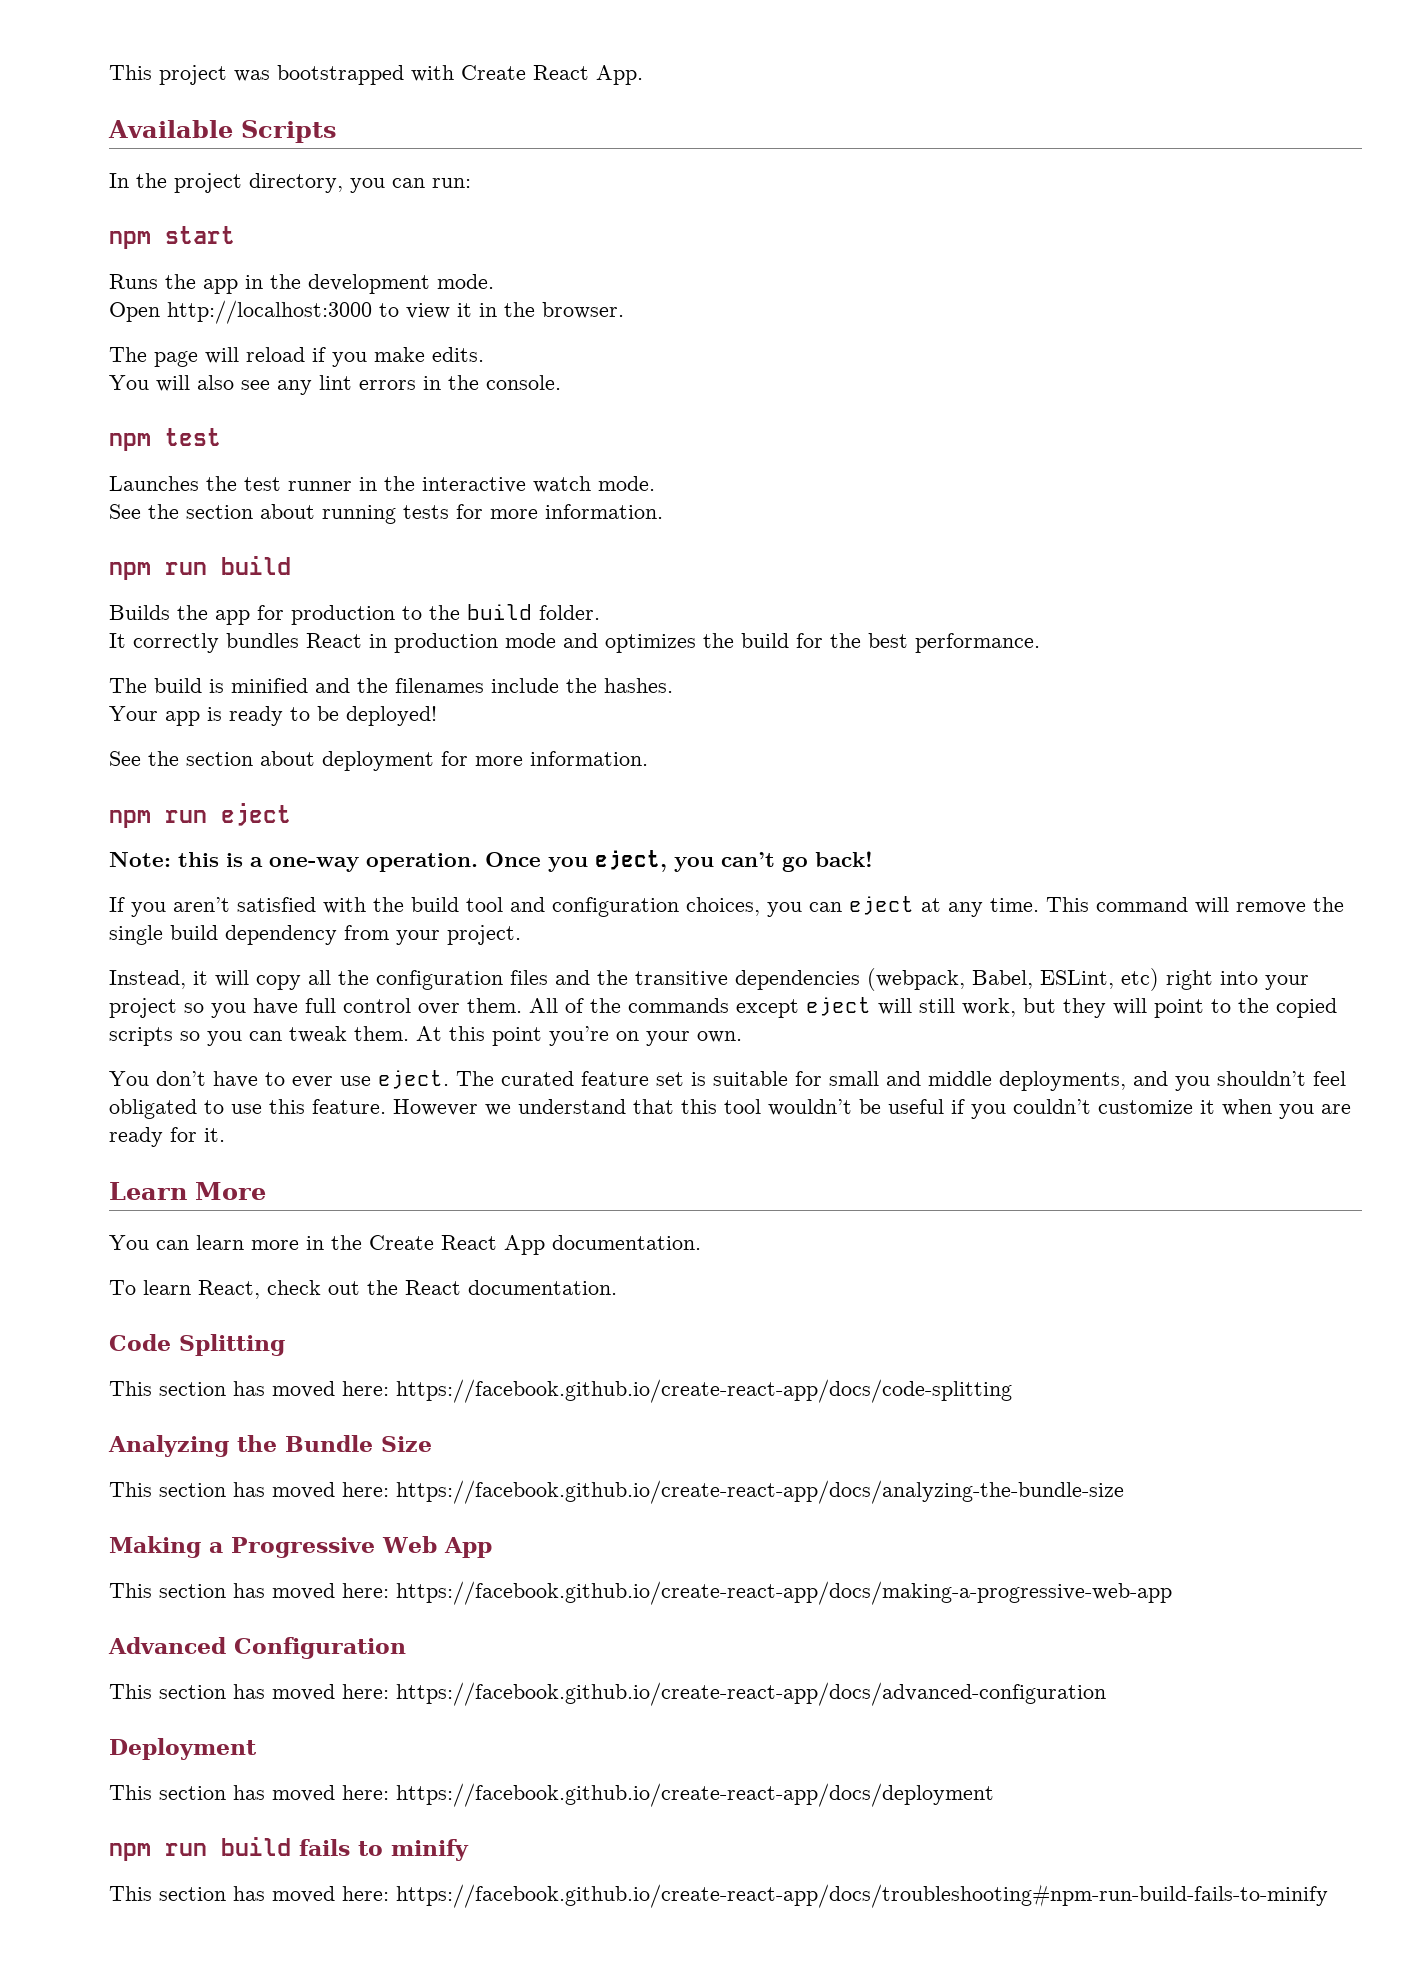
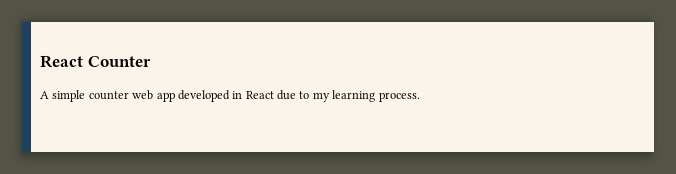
- This project was bootstrapped with Create React App.
- Available Scripts
- In the project directory, you can run:
- npm start
- Runs the app in the development mode.
- Open http://localhost:3000 to view it in the browser.
- The page will reload if you make edits.
- You will also see any lint errors in the console.
- npm test
- Launches the test runner in the interactive watch mode.
- See the section about running tests for more information.
- npm run build
- Builds the app for production to the build folder.
- It correctly bundles React in production mode and optimizes the build for the best performance.
- The build is minified and the filenames include the hashes.
- Your app is ready to be deployed!
- See the section about deployment for more information.
- npm run eject
- Note: this is a one-way operation. Once you eject, you can’t go back!
- If you aren’t satisfied with the build tool and configuration choices, you can eject at any time. This command will remove the single build dependency from your project.
- Instead, it will copy all the configuration files and the transitive dependencies (webpack, Babel, ESLint, etc) right into your project so you have full control over them. All of the commands except eject will still work, but they will point to the copied scripts so you can tweak them. At this point you’re on your own.
- You don’t have to ever use eject. The curated feature set is suitable for small and middle deployments, and you shouldn’t feel obligated to use this feature. However we understand that this tool wouldn’t be useful if you couldn’t customize it when you are ready for it.
- Learn More
- You can learn more in the Create React App documentation.
- To learn React, check out the React documentation.
- Code Splitting
- This section has moved here: https://facebook.github.io/create-react-app/docs/code-splitting
- Analyzing the Bundle Size
- This section has moved here: https://facebook.github.io/create-react-app/docs/analyzing-the-bundle-size
- Making a Progressive Web App
- This section has moved here: https://facebook.github.io/create-react-app/docs/making-a-progressive-web-app
- Advanced Configuration
- This section has moved here: https://facebook.github.io/create-react-app/docs/advanced-configuration
- Deployment
- This section has moved here: https://facebook.github.io/create-react-app/docs/deployment
- npm run build fails to minify
- This section has moved here: https://facebook.github.io/create-react-app/docs/troubleshooting#npm-run-build-fails-to-minify
+ React Counter
+ A simple counter web app developed in React due to my learning process.

